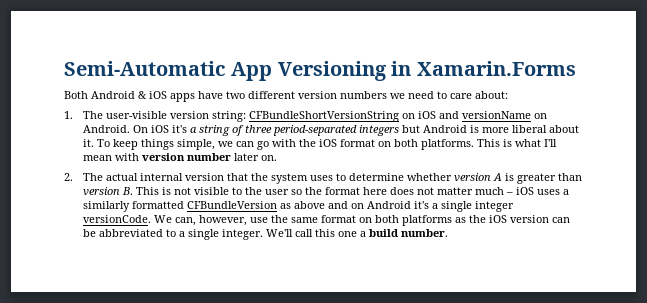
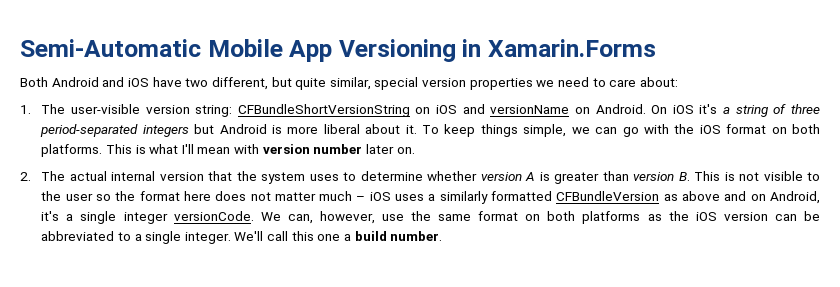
- Semi-Automatic App Versioning in Xamarin.Forms
+ Semi-Automatic Mobile App Versioning in Xamarin.Forms
- Both Android & iOS apps have two different version numbers we need to care about:
+ Both Android and iOS have two different, but quite similar, special version properties we need to care about:
- 2. The actual internal version that the system uses to determine whether version A is greater than version B. This is not visible to the user so the format here does not matter much – iOS uses a similarly formatted CFBundleVersion as above and on Android it's a single integer versionCode.
+ 2. The actual internal version that the system uses to determine whether version A is greater than version B. This is not visible to the user so the format here does not matter much – iOS uses a similarly formatted CFBundleVersion as above and on Android, it's a single integer versionCode.

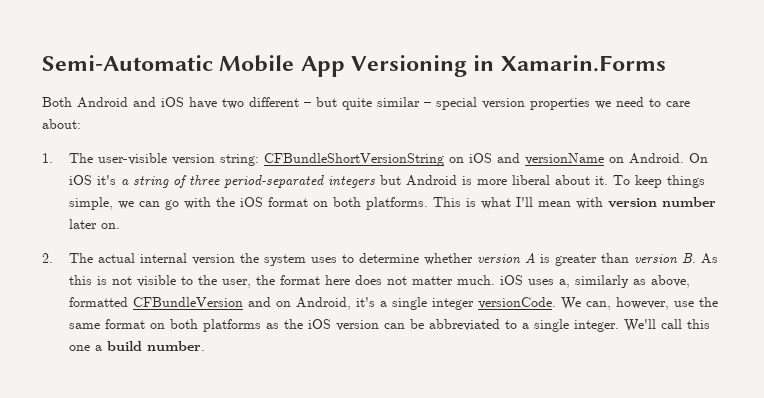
- Both Android and iOS have two different, but quite similar, special version properties we need to care about:
+ Both Android and iOS have two different – but quite similar – special version properties we need to care about:
- 2. The actual internal version that the system uses to determine whether version A is greater than version B. This is not visible to the user so the format here does not matter much – iOS uses a similarly formatted CFBundleVersion as above and on Android, it's a single integer versionCode.
+ 2. The actual internal version the system uses to determine whether version A is greater than version B. As this is not visible to the user, the format here does not matter much. iOS uses a, similarly as above, formatted CFBundleVersion and on Android, it's a single integer versionCode.

